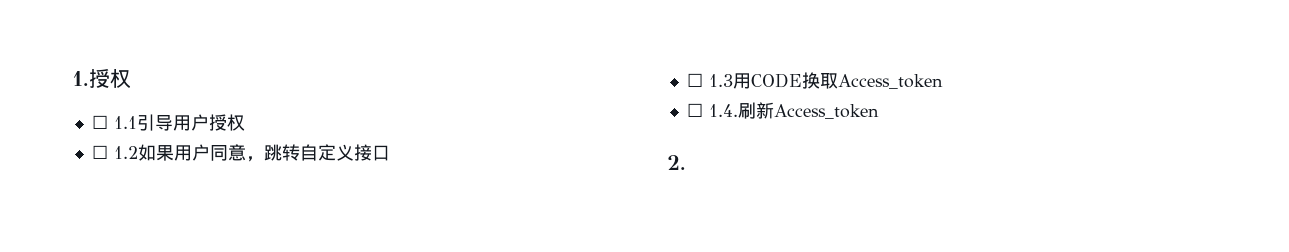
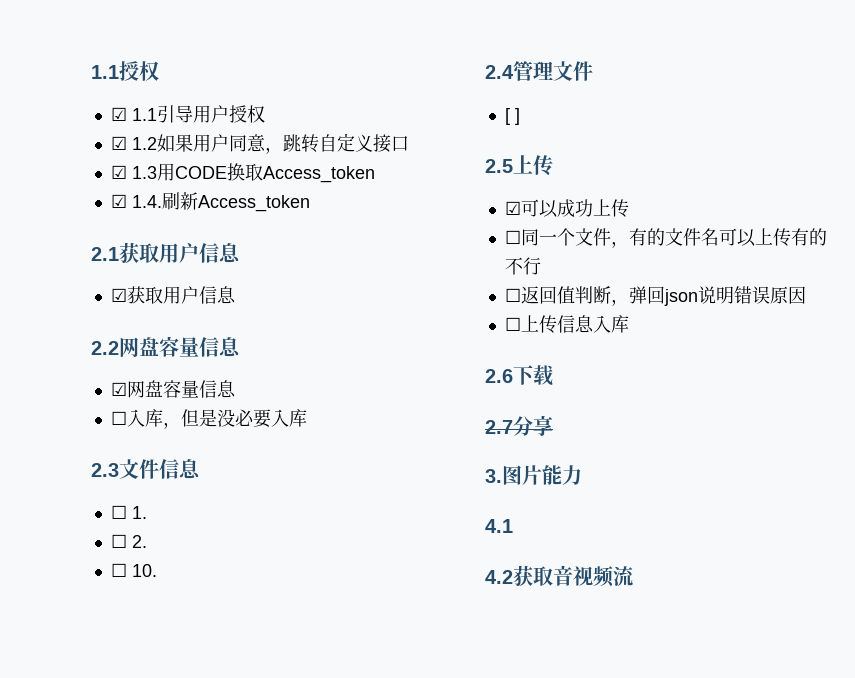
- 1.授权
- ☐ 1.1引导用户授权
+ 1.1授权
+ ☑ 1.1引导用户授权
- ☐ 1.2如果用户同意，跳转自定义接口
+ ☑ 1.2如果用户同意，跳转自定义接口
- ☐ 1.3用CODE换取Access_token
+ ☑ 1.3用CODE换取Access_token
- ☐ 1.4.刷新Access_token
+ ☑ 1.4.刷新Access_token
- 2.
+ 2.1获取用户信息
+ ☑获取用户信息
+ 2.2网盘容量信息
+ ☑网盘容量信息
+ ☐入库，但是没必要入库
+ 2.3文件信息
+ ☐ 1.
+ ☐ 2.
+ ☐ 10.
+ 2.4管理文件
+ [ ]
+ 2.5上传
+ ☑可以成功上传
+ ☐同一个文件，有的文件名可以上传有的不行
+ ☐返回值判断，弹回json说明错误原因
+ ☐上传信息入库
+ 2.6下载
+ 2.7分享
+ 3.图片能力
+ 4.1
+ 4.2获取音视频流

